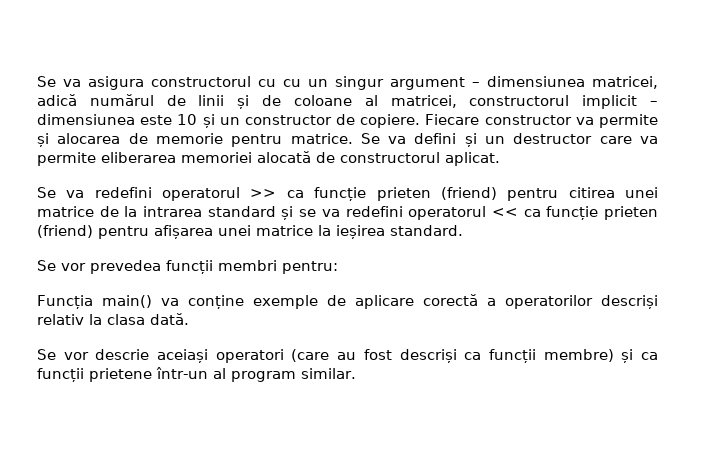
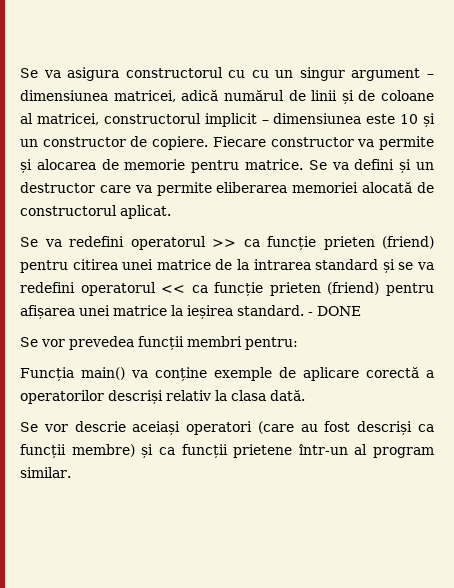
+ - DONE

